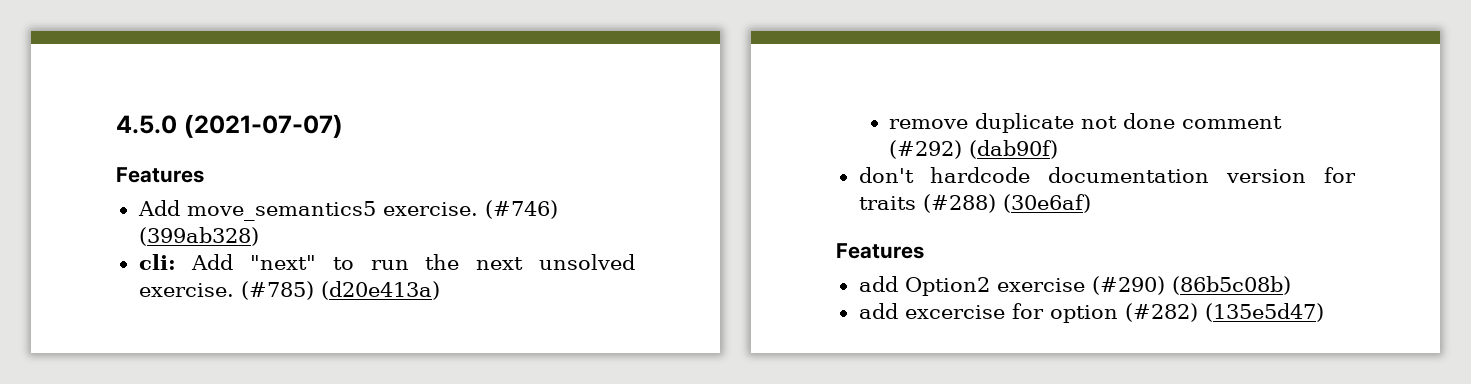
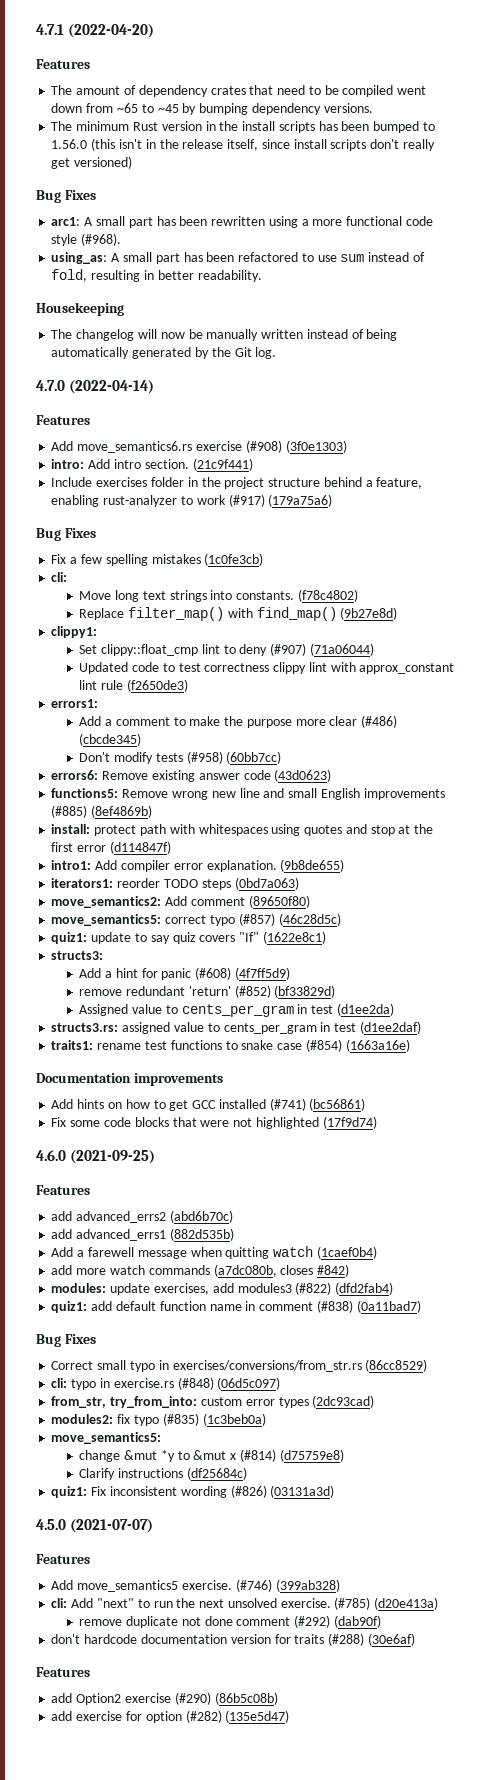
+ 4.7.1 (2022-04-20)
+ Features
+ The amount of dependency crates that need to be compiled went down from ~65 to ~45 by bumping dependency versions.
+ The minimum Rust version in the install scripts has been bumped to 1.56.0 (this isn't in the release itself, since install scripts don't really get versioned)
+ Bug Fixes
+ arc1: A small part has been rewritten using a more functional code style (#968).
+ using_as: A small part has been refactored to use sum instead of fold, resulting in better readability.
+ Housekeeping
+ The changelog will now be manually written instead of being automatically generated by the Git log.
+ 4.7.0 (2022-04-14)
+ Features
+ Add move_semantics6.rs exercise (#908) (3f0e1303)
+ intro: Add intro section. (21c9f441)
+ Include exercises folder in the project structure behind a feature, enabling rust-analyzer to work (#917) (179a75a6)
+ Bug Fixes
+ Fix a few spelling mistakes (1c0fe3cb)
+ cli:
+ Move long text strings into constants. (f78c4802)
+ Replace filter_map() with find_map() (9b27e8d)
+ clippy1:
+ Set clippy::float_cmp lint to deny (#907) (71a06044)
+ Updated code to test correctness clippy lint with approx_constant lint rule (f2650de3)
+ errors1:
+ Add a comment to make the purpose more clear (#486) (cbcde345)
+ Don't modify tests (#958) (60bb7cc)
+ errors6: Remove existing answer code (43d0623)
+ functions5: Remove wrong new line and small English improvements (#885) (8ef4869b)
+ install: protect path with whitespaces using quotes and stop at the first error (d114847f)
+ intro1: Add compiler error explanation. (9b8de655)
+ iterators1: reorder TODO steps (0bd7a063)
+ move_semantics2: Add comment (89650f80)
+ move_semantics5: correct typo (#857) (46c28d5c)
+ quiz1: update to say quiz covers "If" (1622e8c1)
+ structs3:
+ Add a hint for panic (#608) (4f7ff5d9)
+ remove redundant 'return' (#852) (bf33829d)
+ Assigned value to cents_per_gram in test (d1ee2da)
+ structs3.rs: assigned value to cents_per_gram in test (d1ee2daf)
+ traits1: rename test functions to snake case (#854) (1663a16e)
+ Documentation improvements
+ Add hints on how to get GCC installed (#741) (bc56861)
+ Fix some code blocks that were not highlighted (17f9d74)
+ 4.6.0 (2021-09-25)
+ Features
+ add advanced_errs2 (abd6b70c)
+ add advanced_errs1 (882d535b)
+ Add a farewell message when quitting watch (1caef0b4)
+ add more watch commands (a7dc080b, closes #842)
+ modules: update exercises, add modules3 (#822) (dfd2fab4)
+ quiz1: add default function name in comment (#838) (0a11bad7)
+ Bug Fixes
+ Correct small typo in exercises/conversions/from_str.rs (86cc8529)
+ cli: typo in exercise.rs (#848) (06d5c097)
+ from_str, try_from_into: custom error types (2dc93cad)
+ modules2: fix typo (#835) (1c3beb0a)
+ move_semantics5:
+ change &mut *y to &mut x (#814) (d75759e8)
+ Clarify instructions (df25684c)
+ quiz1: Fix inconsistent wording (#826) (03131a3d)
- add excercise for option (#282) (135e5d47)
+ add exercise for option (#282) (135e5d47)

